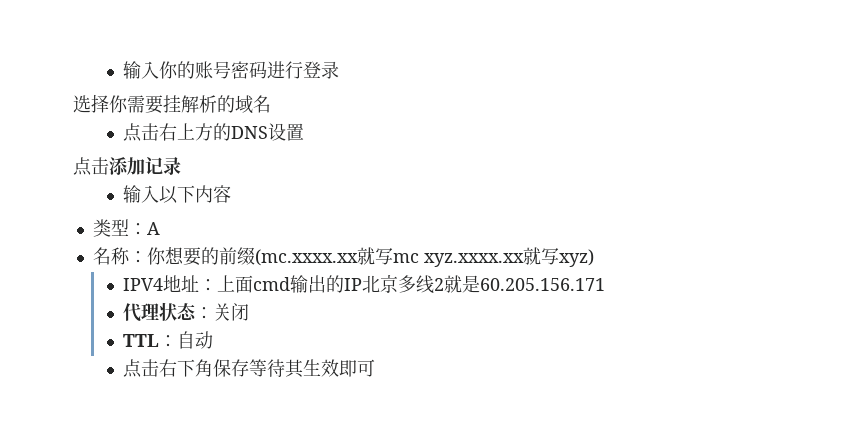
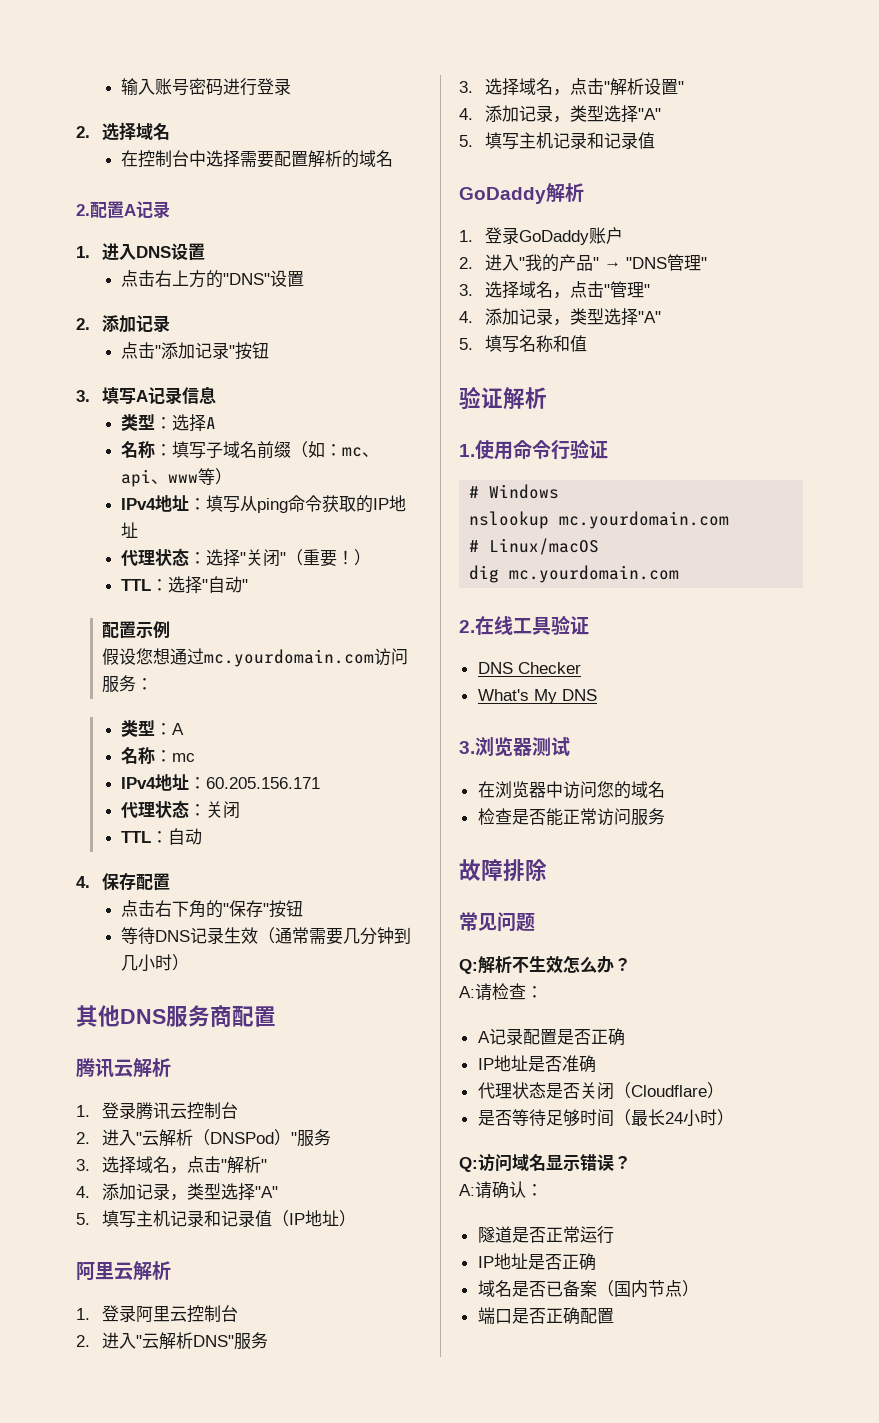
- 输入你的账号密码进行登录
+ 输入账号密码进行登录
- 选择你需要挂解析的域名
+ 2.选择域名
+ 在控制台中选择需要配置解析的域名
+ 2.配置A记录
+ 1.进入DNS设置
- 点击右上方的DNS设置
- 点击添加记录
+ 点击右上方的"DNS"设置
+ 2.添加记录
- 输入以下内容
+ 点击"添加记录"按钮
+ 3.填写A记录信息
+ 类型：选择A
+ 名称：填写子域名前缀（如：mc、api、www等）
+ IPv4地址：填写从ping命令获取的IP地址
+ 代理状态：选择"关闭"（重要！）
+ TTL：选择"自动"
+ 配置示例
+ 假设您想通过mc.yourdomain.com访问服务：
  类型：A
- 名称：你想要的前缀(mc.xxxx.xx就写mc xyz.xxxx.xx就写xyz)
- IPV4地址：上面cmd输出的IP北京多线2就是60.205.156.171
+ 名称：mc
+ IPv4地址：60.205.156.171
+ 4.保存配置
- 点击右下角保存等待其生效即可
+ 点击右下角的"保存"按钮
+ 等待DNS记录生效（通常需要几分钟到几小时）
+ 其他DNS服务商配置
+ 腾讯云解析
+ 1.登录腾讯云控制台
+ 2.进入"云解析（DNSPod）"服务
+ 3.选择域名，点击"解析"
+ 4.添加记录，类型选择"A"
+ 5.填写主机记录和记录值（IP地址）
+ 阿里云解析
+ 1.登录阿里云控制台
+ 2.进入"云解析DNS"服务
+ 3.选择域名，点击"解析设置"
+ 4.添加记录，类型选择"A"
+ 5.填写主机记录和记录值
+ GoDaddy解析
+ 1.登录GoDaddy账户
+ 2.进入"我的产品" → "DNS管理"
+ 3.选择域名，点击"管理"
+ 4.添加记录，类型选择"A"
+ 5.填写名称和值
+ 验证解析
+ 1.使用命令行验证
+ # Windows
+ nslookup mc.yourdomain.com
+ # Linux/macOS
+ dig mc.yourdomain.com
+ 2.在线工具验证
+ DNS Checker
+ What's My DNS
+ 3.浏览器测试
+ 在浏览器中访问您的域名
+ 检查是否能正常访问服务
+ 故障排除
+ 常见问题
+ Q:解析不生效怎么办？
+ A:请检查：
+ A记录配置是否正确
+ IP地址是否准确
+ 代理状态是否关闭（Cloudflare）
+ 是否等待足够时间（最长24小时）
+ Q:访问域名显示错误？
+ A:请确认：
+ 隧道是否正常运行
+ IP地址是否正确
+ 域名是否已备案（国内节点）
+ 端口是否正确配置

